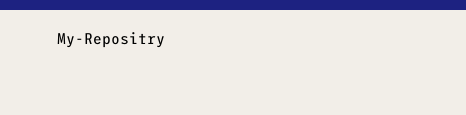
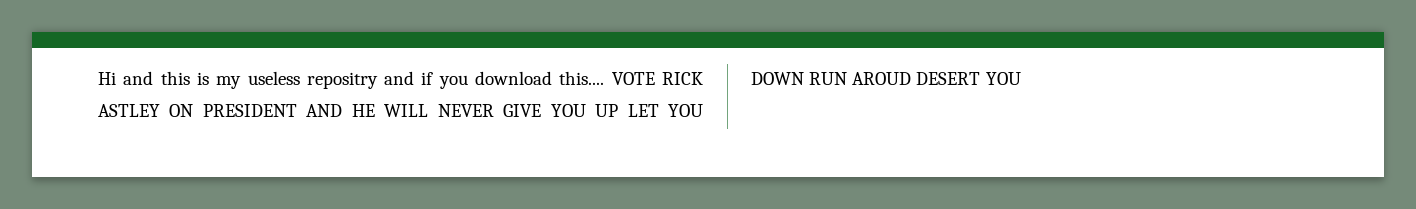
- My-Repositry
+ Hi and this is my useless repositry and if you download this.... VOTE RICK ASTLEY ON PRESIDENT AND HE WILL NEVER GIVE YOU UP LET YOU DOWN RUN AROUD DESERT YOU

